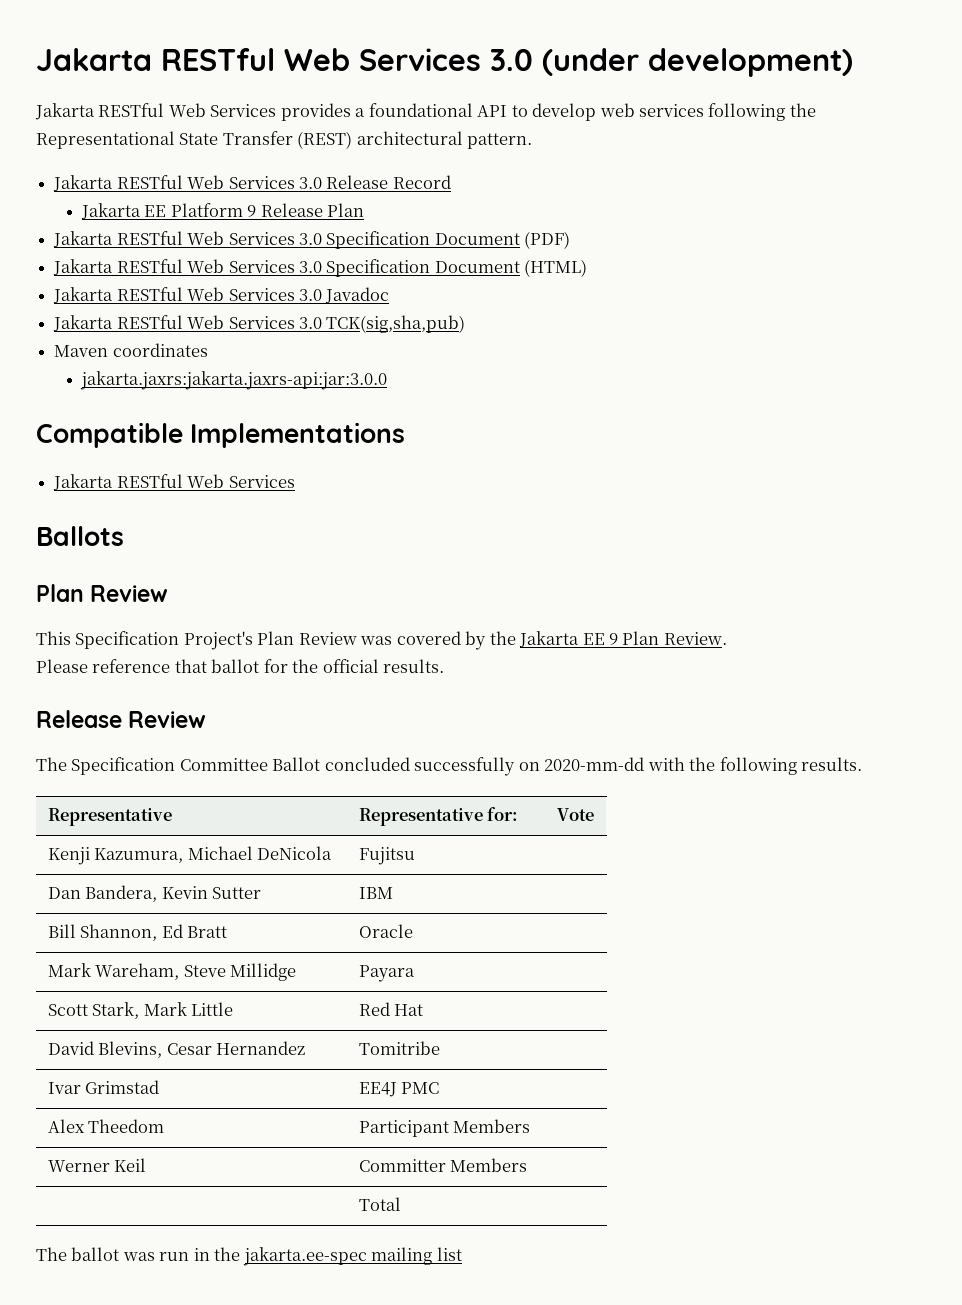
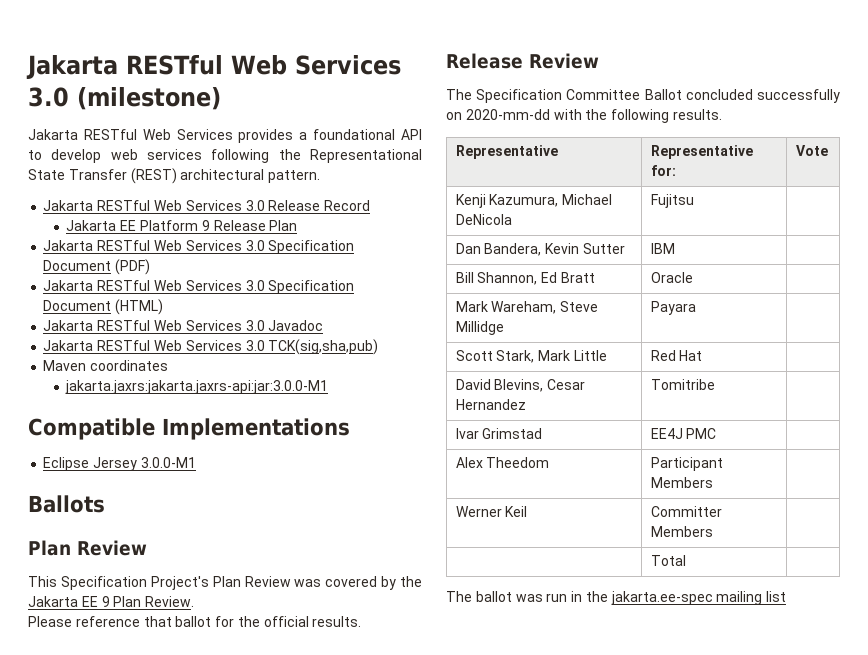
- Jakarta RESTful Web Services 3.0 (under development)
+ Jakarta RESTful Web Services 3.0 (milestone)
- jakarta.jaxrs:jakarta.jaxrs-api:jar:3.0.0
+ jakarta.jaxrs:jakarta.jaxrs-api:jar:3.0.0-M1
  Compatible Implementations
- Jakarta RESTful Web Services
+ Eclipse Jersey 3.0.0-M1

